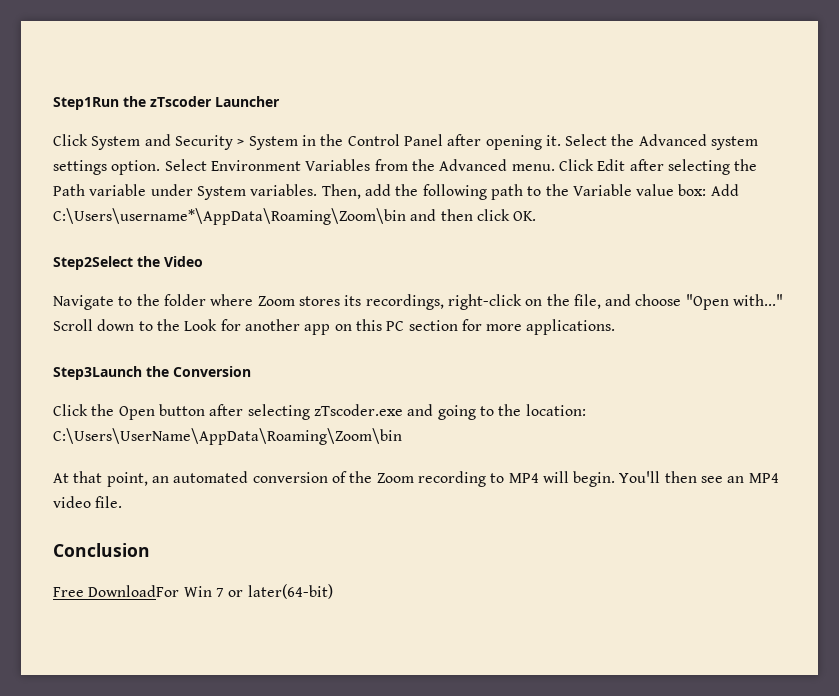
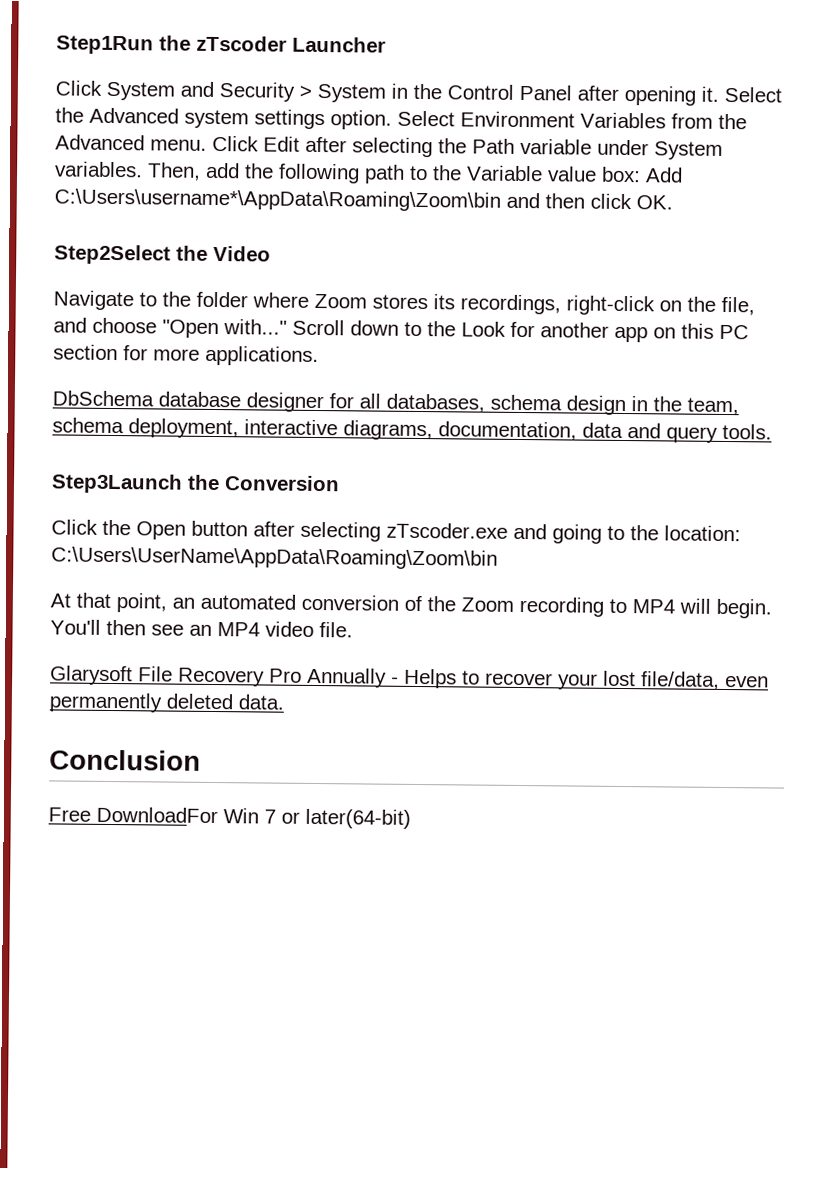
+ DbSchema database designer for all databases, schema design in the team, schema deployment, interactive diagrams, documentation, data and query tools.
+ Glarysoft File Recovery Pro Annually - Helps to recover your lost file/data, even permanently deleted data.

